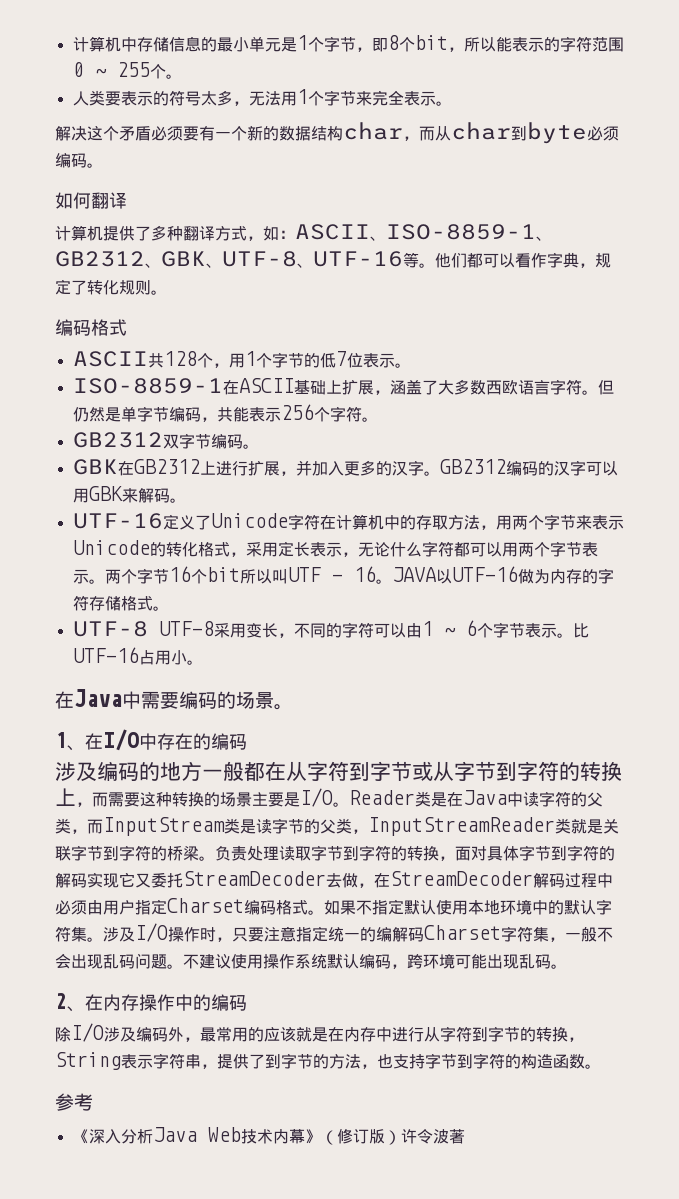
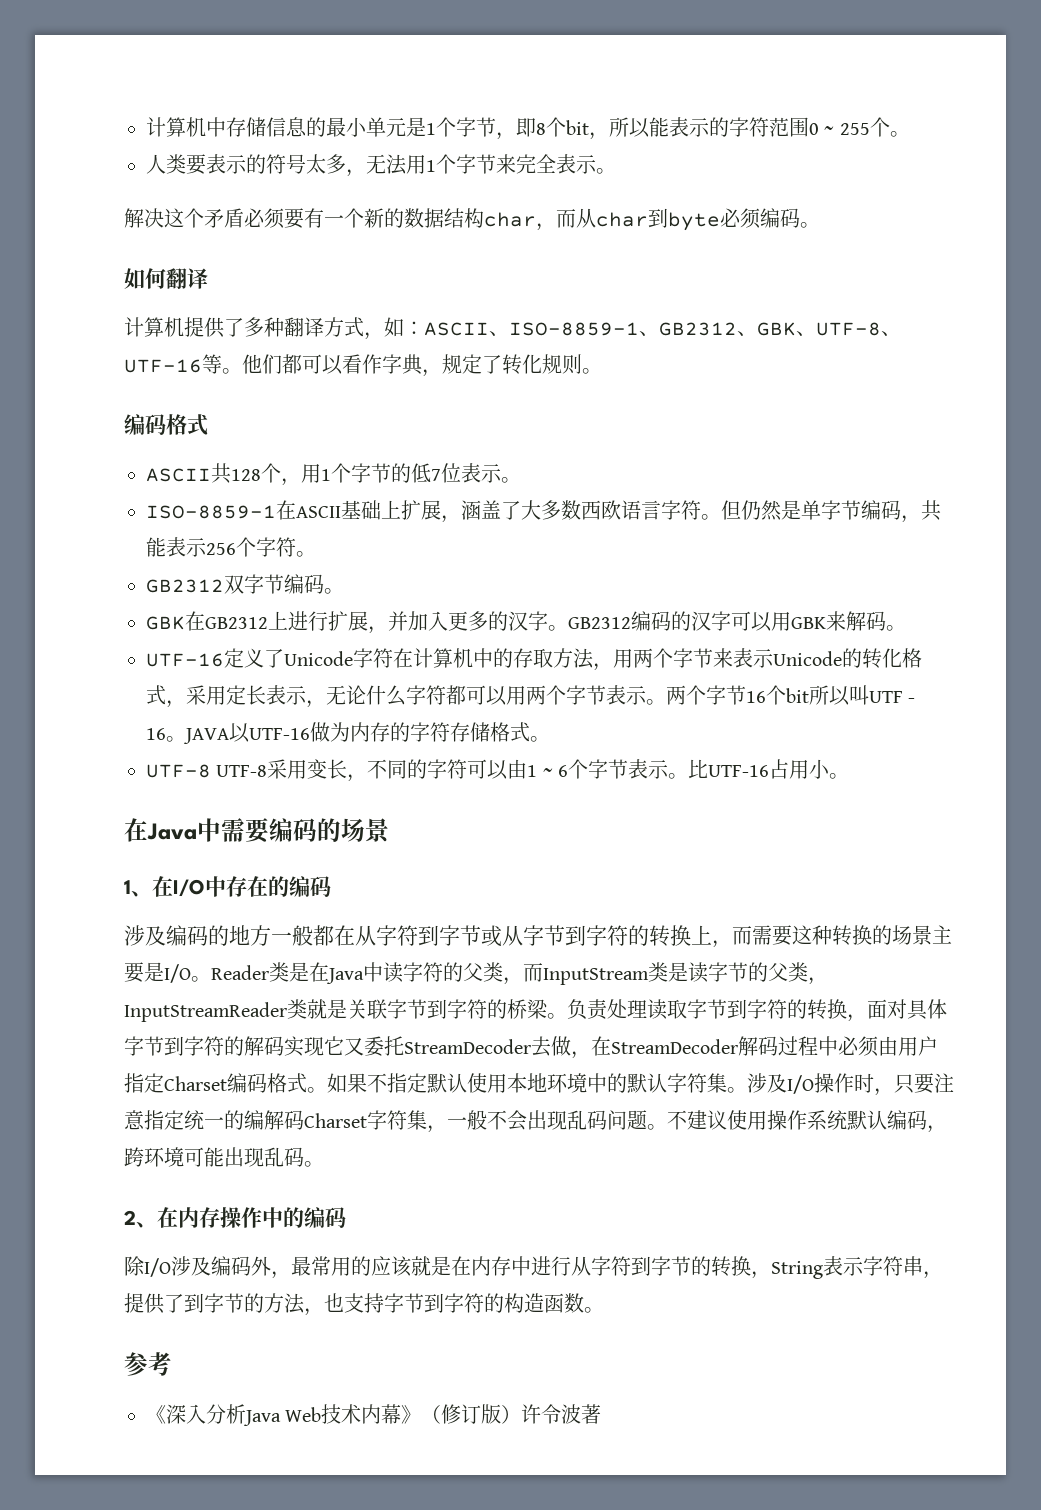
- 在Java中需要编码的场景。
+ 在Java中需要编码的场景

